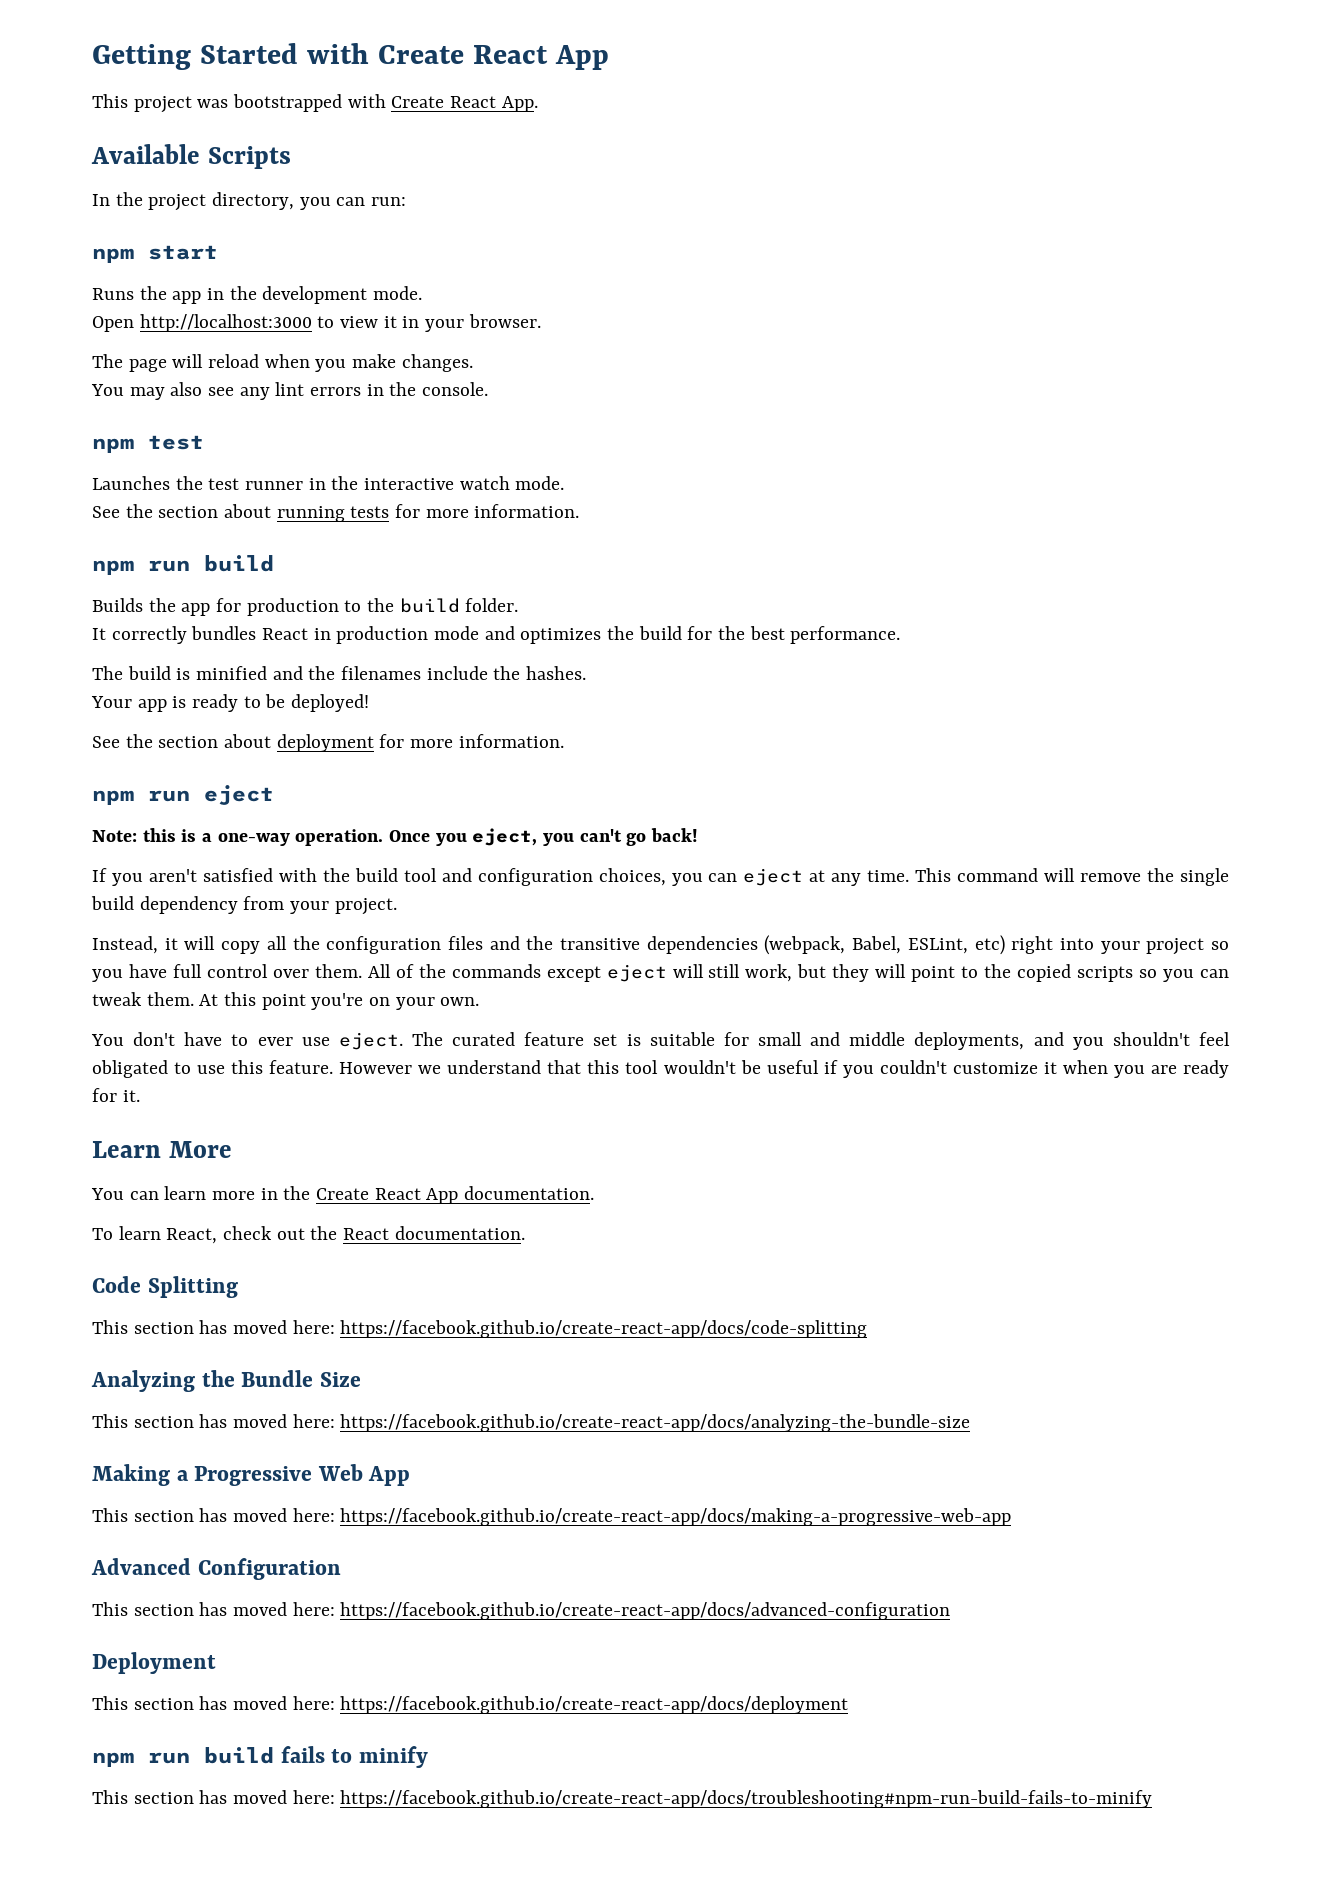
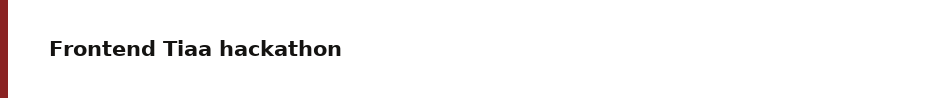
- Getting Started with Create React App
- This project was bootstrapped with Create React App.
- Available Scripts
- In the project directory, you can run:
- npm start
- Runs the app in the development mode.
- Open http://localhost:3000 to view it in your browser.
- The page will reload when you make changes.
- You may also see any lint errors in the console.
- npm test
- Launches the test runner in the interactive watch mode.
- See the section about running tests for more information.
- npm run build
- Builds the app for production to the build folder.
- It correctly bundles React in production mode and optimizes the build for the best performance.
- The build is minified and the filenames include the hashes.
- Your app is ready to be deployed!
- See the section about deployment for more information.
- npm run eject
- Note: this is a one-way operation. Once you eject, you can't go back!
- If you aren't satisfied with the build tool and configuration choices, you can eject at any time. This command will remove the single build dependency from your project.
- Instead, it will copy all the configuration files and the transitive dependencies (webpack, Babel, ESLint, etc) right into your project so you have full control over them. All of the commands except eject will still work, but they will point to the copied scripts so you can tweak them. At this point you're on your own.
- You don't have to ever use eject. The curated feature set is suitable for small and middle deployments, and you shouldn't feel obligated to use this feature. However we understand that this tool wouldn't be useful if you couldn't customize it when you are ready for it.
- Learn More
- You can learn more in the Create React App documentation.
- To learn React, check out the React documentation.
- Code Splitting
- This section has moved here: https://facebook.github.io/create-react-app/docs/code-splitting
- Analyzing the Bundle Size
- This section has moved here: https://facebook.github.io/create-react-app/docs/analyzing-the-bundle-size
- Making a Progressive Web App
- This section has moved here: https://facebook.github.io/create-react-app/docs/making-a-progressive-web-app
- Advanced Configuration
- This section has moved here: https://facebook.github.io/create-react-app/docs/advanced-configuration
- Deployment
- This section has moved here: https://facebook.github.io/create-react-app/docs/deployment
- npm run build fails to minify
- This section has moved here: https://facebook.github.io/create-react-app/docs/troubleshooting#npm-run-build-fails-to-minify
+ Frontend Tiaa hackathon

